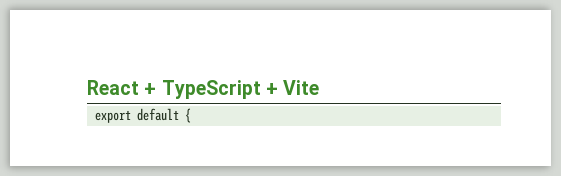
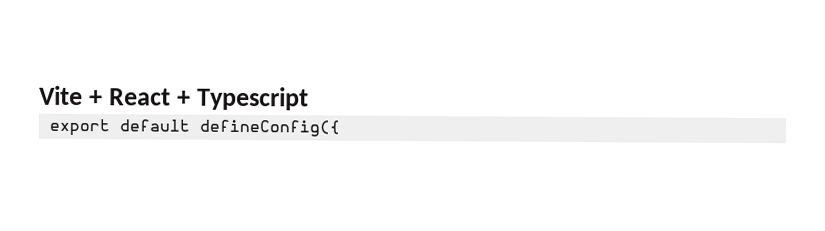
- React + TypeScript + Vite
+ Vite + React + Typescript
- export default {
+ export default defineConfig({

